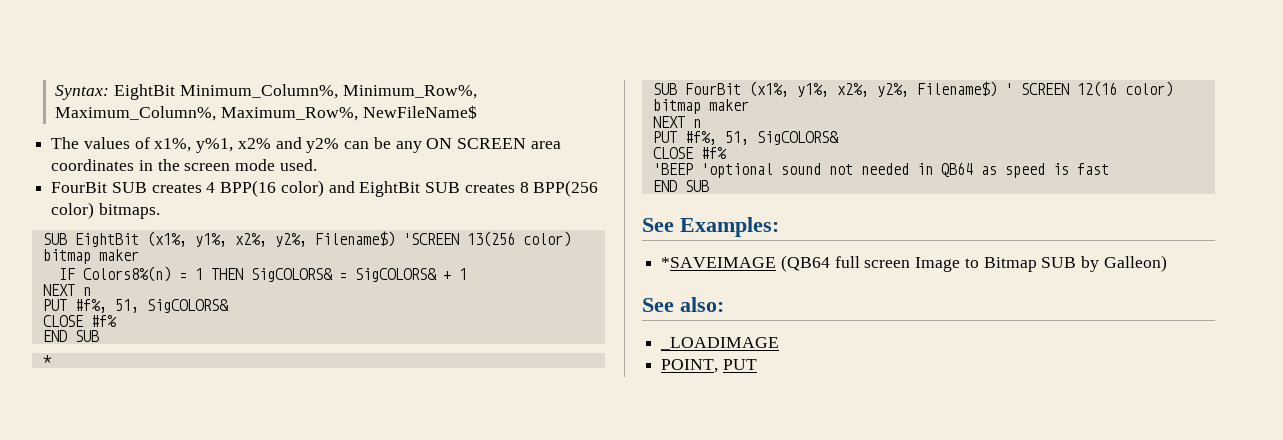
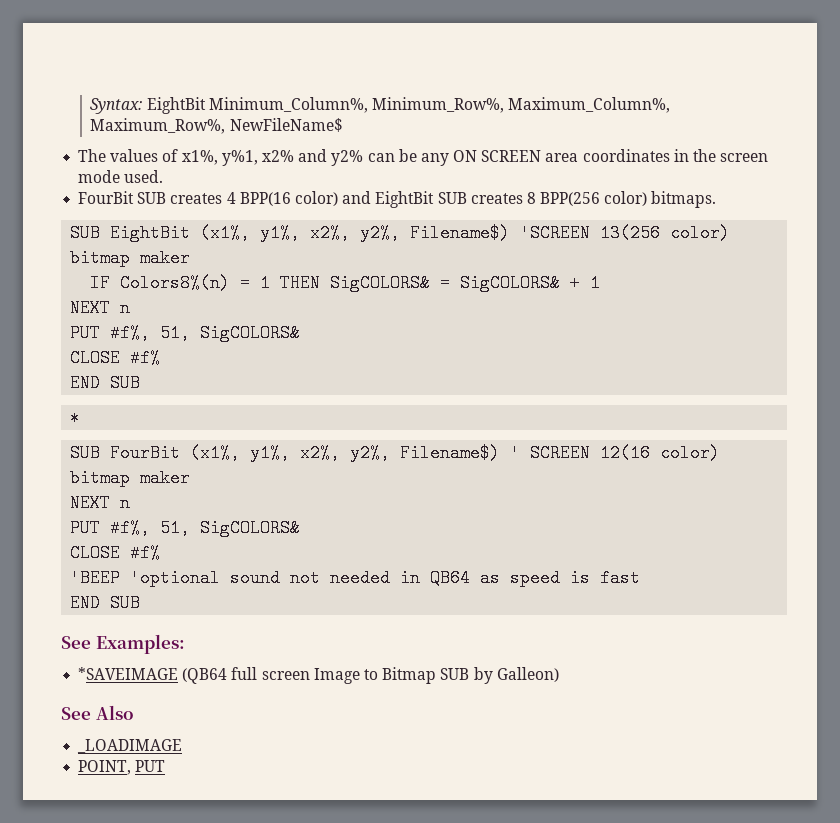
- See also:
+ See Also

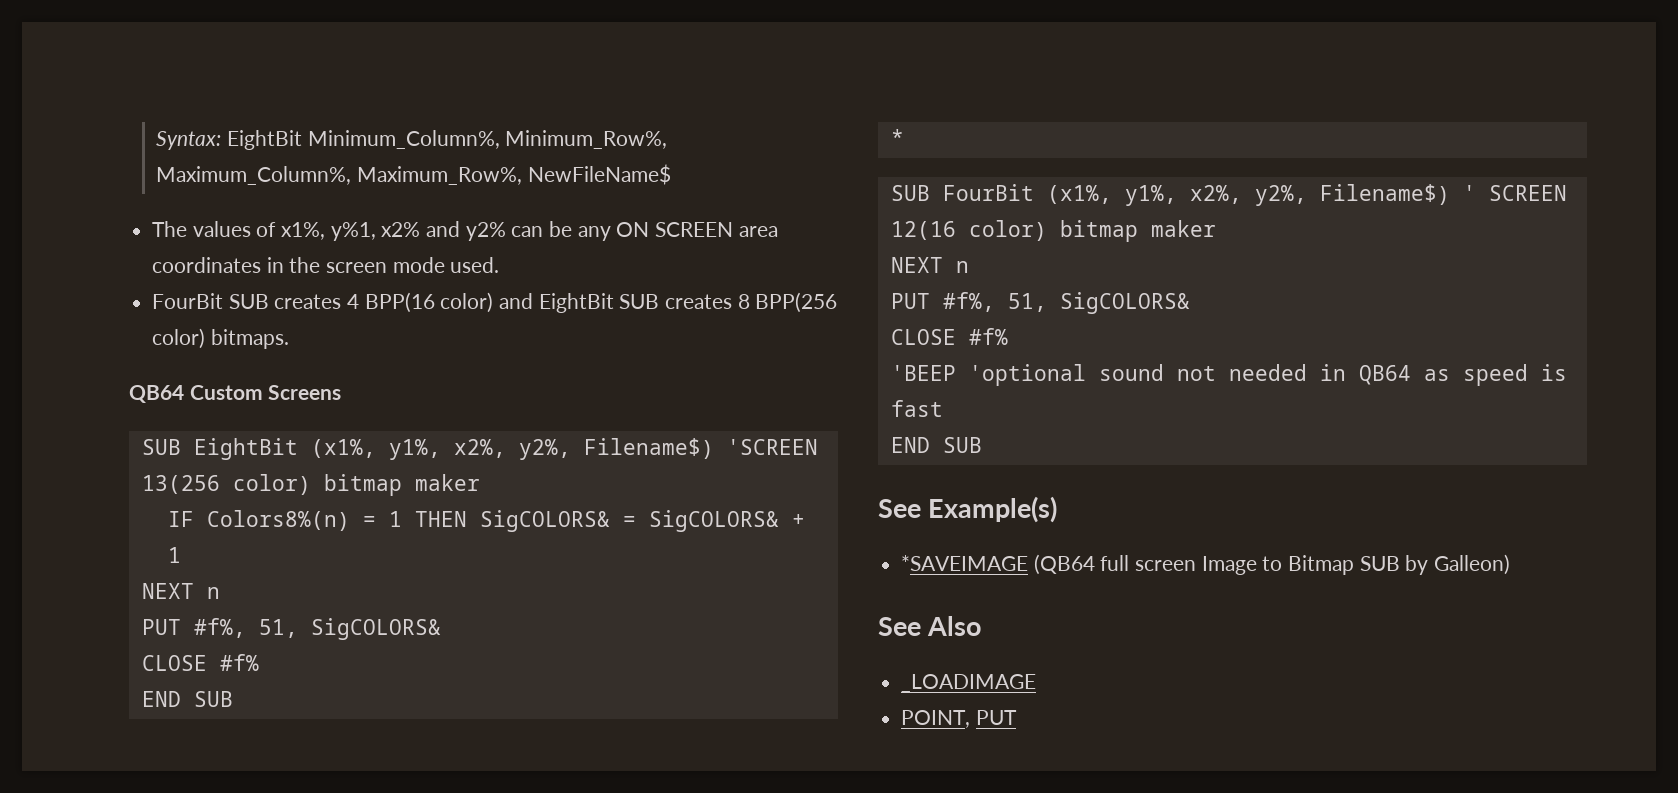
+ QB64 Custom Screens
- See Examples:
+ See Example(s)

